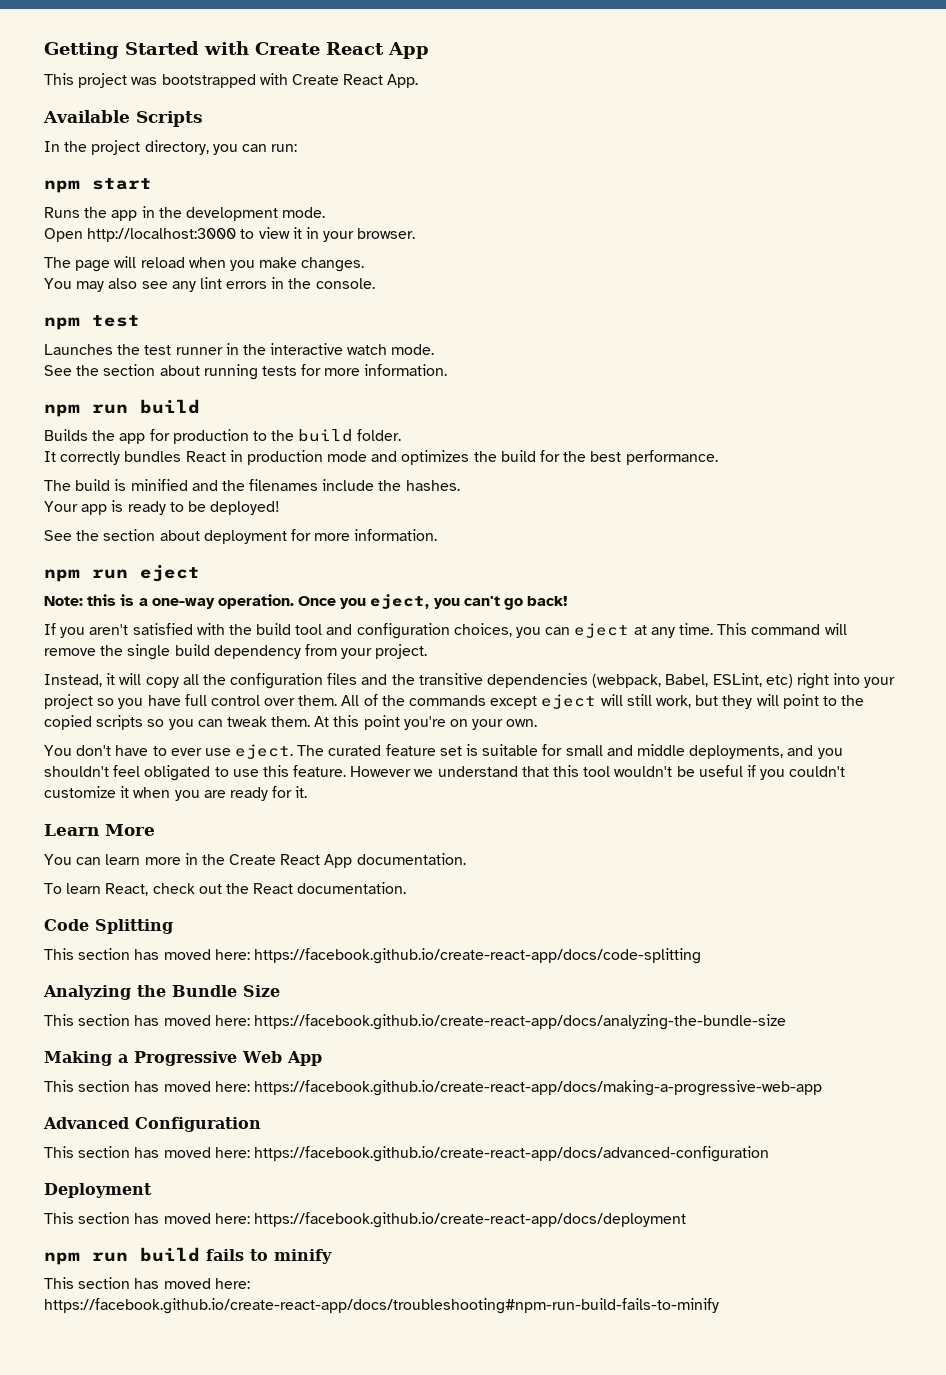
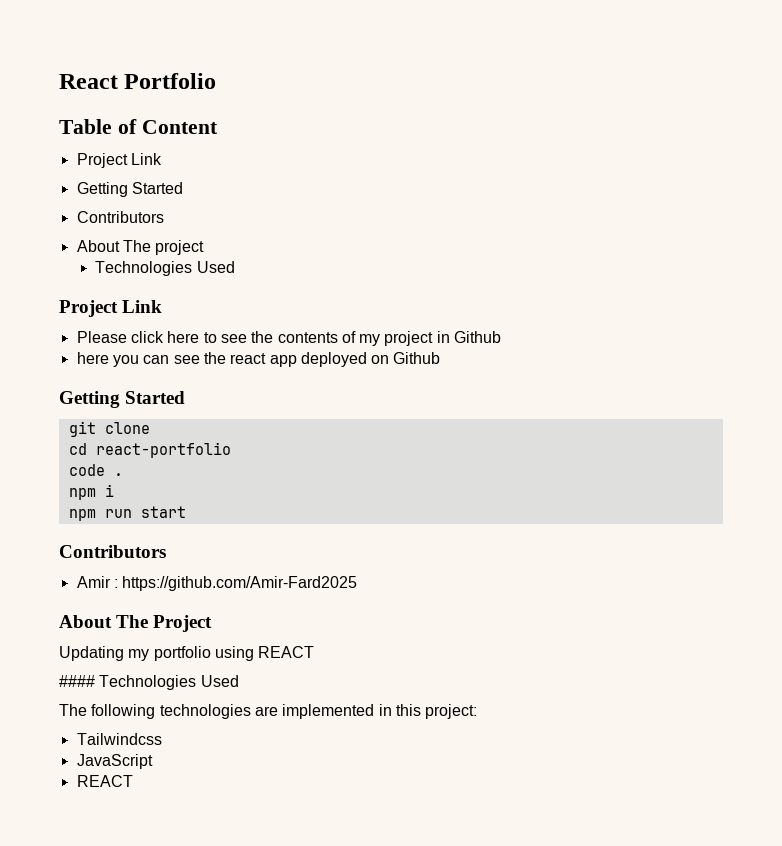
- Getting Started with Create React App
- This project was bootstrapped with Create React App.
- Available Scripts
- In the project directory, you can run:
- npm start
- Runs the app in the development mode.
- Open http://localhost:3000 to view it in your browser.
- The page will reload when you make changes.
- You may also see any lint errors in the console.
- npm test
- Launches the test runner in the interactive watch mode.
- See the section about running tests for more information.
- npm run build
- Builds the app for production to the build folder.
- It correctly bundles React in production mode and optimizes the build for the best performance.
- The build is minified and the filenames include the hashes.
- Your app is ready to be deployed!
- See the section about deployment for more information.
- npm run eject
- Note: this is a one-way operation. Once you eject, you can't go back!
- If you aren't satisfied with the build tool and configuration choices, you can eject at any time. This command will remove the single build dependency from your project.
- Instead, it will copy all the configuration files and the transitive dependencies (webpack, Babel, ESLint, etc) right into your project so you have full control over them. All of the commands except eject will still work, but they will point to the copied scripts so you can tweak them. At this point you're on your own.
- You don't have to ever use eject. The curated feature set is suitable for small and middle deployments, and you shouldn't feel obligated to use this feature. However we understand that this tool wouldn't be useful if you couldn't customize it when you are ready for it.
- Learn More
- You can learn more in the Create React App documentation.
- To learn React, check out the React documentation.
- Code Splitting
- This section has moved here: https://facebook.github.io/create-react-app/docs/code-splitting
- Analyzing the Bundle Size
- This section has moved here: https://facebook.github.io/create-react-app/docs/analyzing-the-bundle-size
- Making a Progressive Web App
- This section has moved here: https://facebook.github.io/create-react-app/docs/making-a-progressive-web-app
- Advanced Configuration
- This section has moved here: https://facebook.github.io/create-react-app/docs/advanced-configuration
- Deployment
- This section has moved here: https://facebook.github.io/create-react-app/docs/deployment
- npm run build fails to minify
- This section has moved here: https://facebook.github.io/create-react-app/docs/troubleshooting#npm-run-build-fails-to-minify
+ React Portfolio
+ Table of Content
+ Project Link
+ Getting Started
+ Contributors
+ About The project
+ Technologies Used
+ Project Link
+ Please click here to see the contents of my project in Github
+ here you can see the react app deployed on Github
+ Getting Started
+ git clone
+ cd react-portfolio
+ code .
+ npm i
+ npm run start
+ Contributors
+ Amir : https://github.com/Amir-Fard2025
+ About The Project
+ Updating my portfolio using REACT
+ #### Technologies Used
+ The following technologies are implemented in this project:
+ Tailwindcss
+ JavaScript
+ REACT

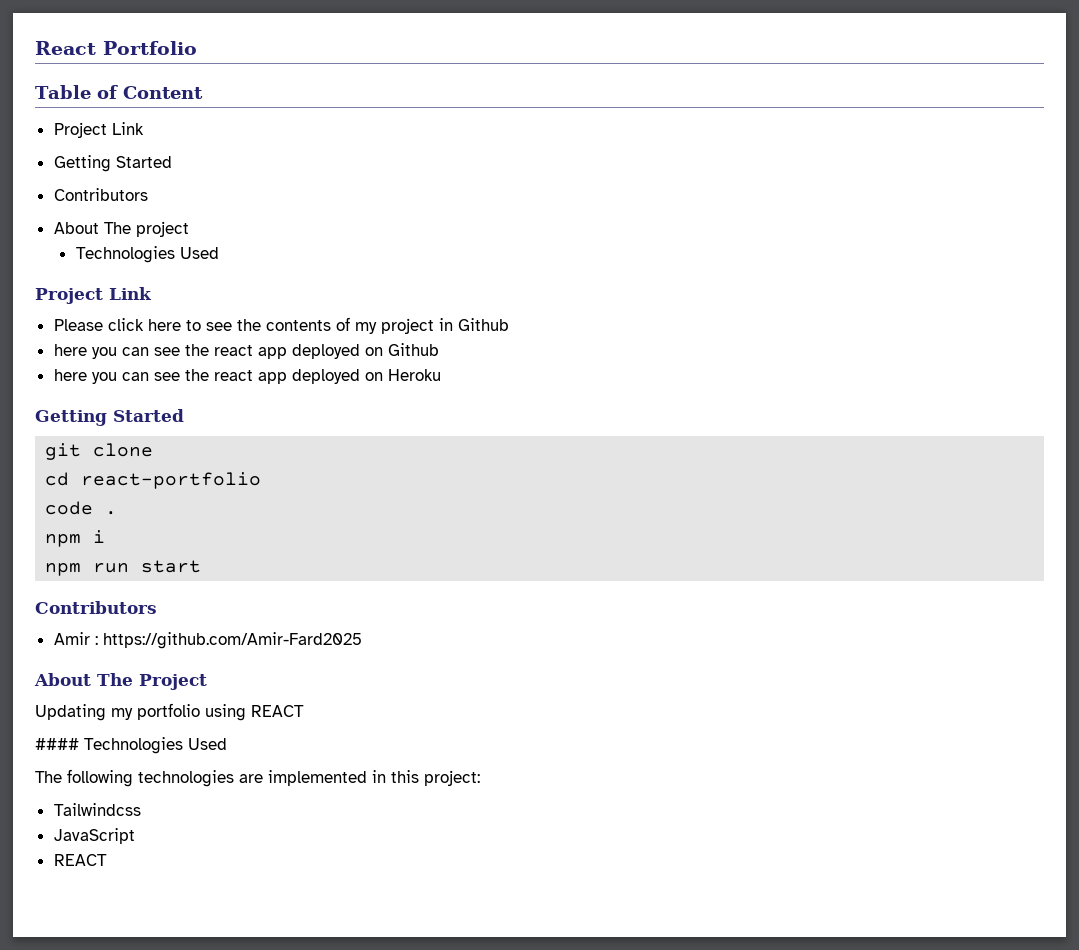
+ here you can see the react app deployed on Heroku

